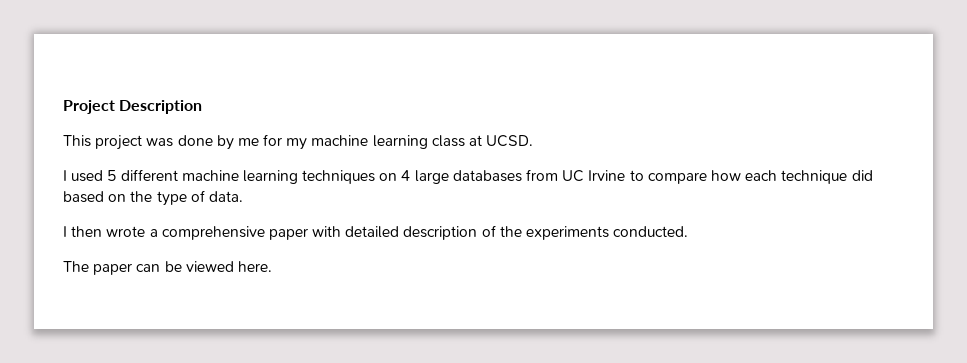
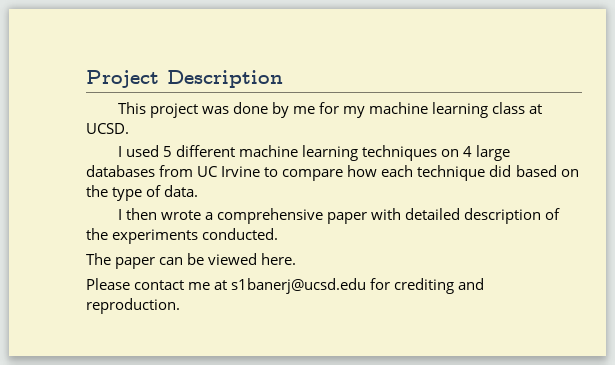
+ Please contact me at s1banerj@ucsd.edu for crediting and reproduction.

